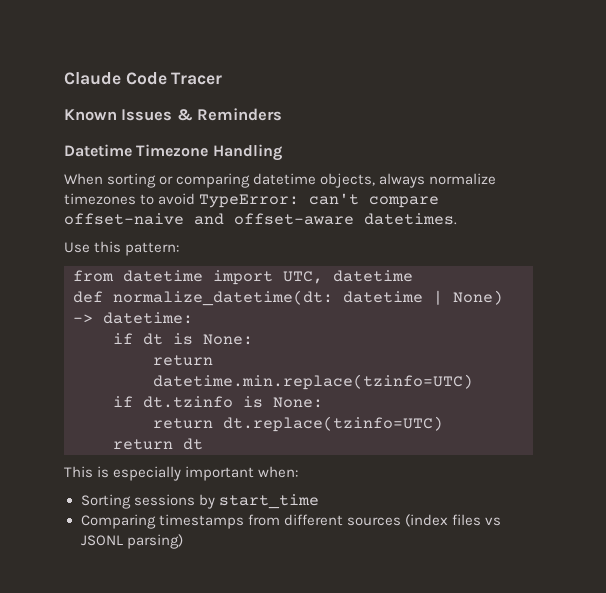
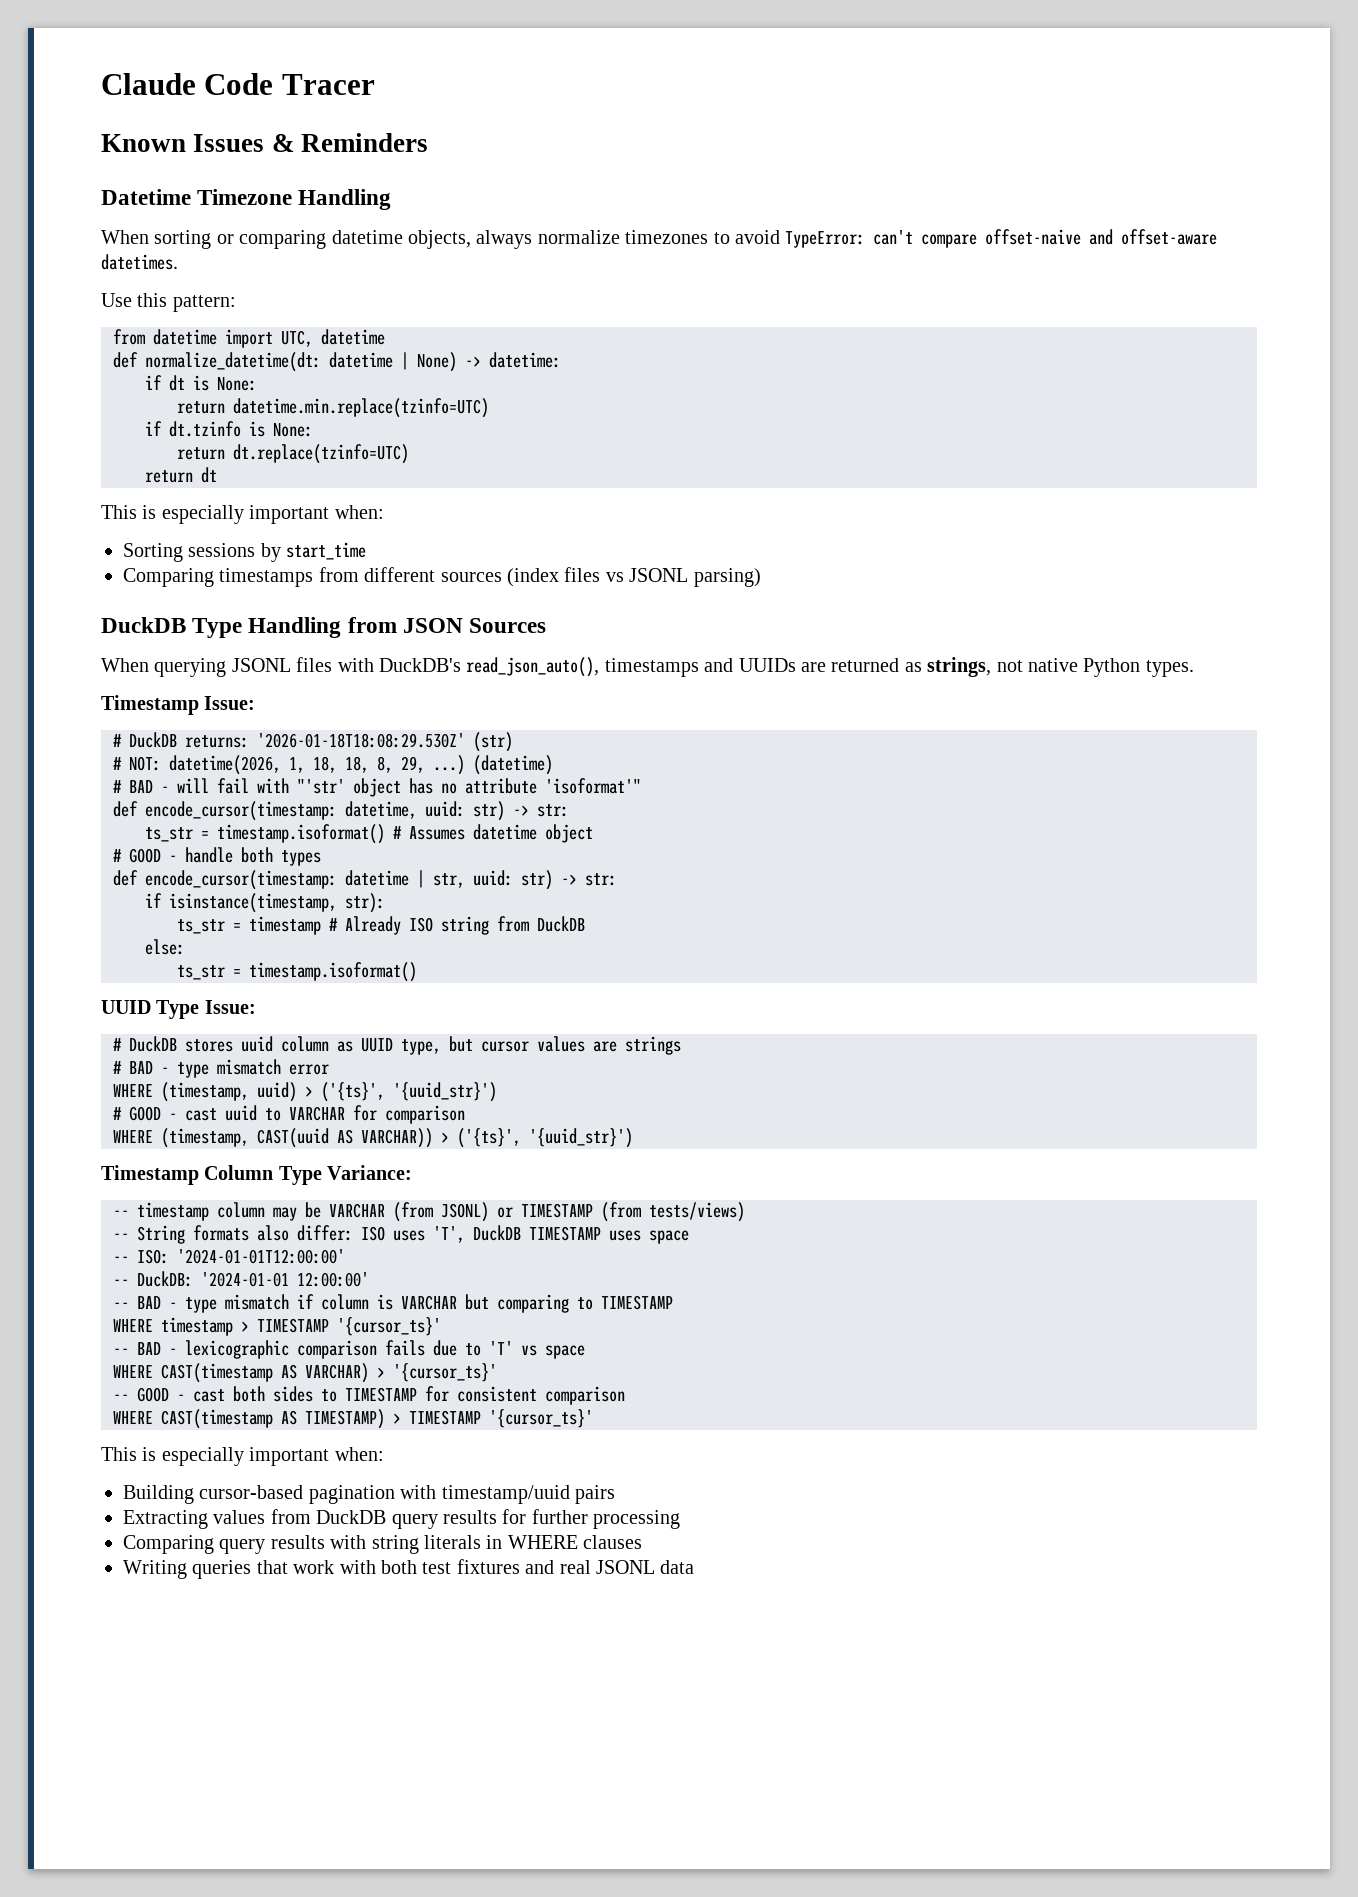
+ DuckDB Type Handling from JSON Sources
+ When querying JSONL files with DuckDB's read_json_auto(), timestamps and UUIDs are returned as strings, not native Python types.
+ Timestamp Issue:
+ # DuckDB returns: '2026-01-18T18:08:29.530Z' (str)
+ # NOT: datetime(2026, 1, 18, 18, 8, 29, ...) (datetime)
+ # BAD - will fail with "'str' object has no attribute 'isoformat'"
+ def encode_cursor(timestamp: datetime, uuid: str) -> str:
+ ts_str = timestamp.isoformat() # Assumes datetime object
+ # GOOD - handle both types
+ def encode_cursor(timestamp: datetime | str, uuid: str) -> str:
+ if isinstance(timestamp, str):
+ ts_str = timestamp # Already ISO string from DuckDB
+ else:
+ ts_str = timestamp.isoformat()
+ UUID Type Issue:
+ # DuckDB stores uuid column as UUID type, but cursor values are strings
+ # BAD - type mismatch error
+ WHERE (timestamp, uuid) > ('{ts}', '{uuid_str}')
+ # GOOD - cast uuid to VARCHAR for comparison
+ WHERE (timestamp, CAST(uuid AS VARCHAR)) > ('{ts}', '{uuid_str}')
+ Timestamp Column Type Variance:
+ -- timestamp column may be VARCHAR (from JSONL) or TIMESTAMP (from tests/views)
+ -- String formats also differ: ISO uses 'T', DuckDB TIMESTAMP uses space
+ -- ISO: '2024-01-01T12:00:00'
+ -- DuckDB: '2024-01-01 12:00:00'
+ -- BAD - type mismatch if column is VARCHAR but comparing to TIMESTAMP
+ WHERE timestamp > TIMESTAMP '{cursor_ts}'
+ -- BAD - lexicographic comparison fails due to 'T' vs space
+ WHERE CAST(timestamp AS VARCHAR) > '{cursor_ts}'
+ -- GOOD - cast both sides to TIMESTAMP for consistent comparison
+ WHERE CAST(timestamp AS TIMESTAMP) > TIMESTAMP '{cursor_ts}'
+ This is especially important when:
+ Building cursor-based pagination with timestamp/uuid pairs
+ Extracting values from DuckDB query results for further processing
+ Comparing query results with string literals in WHERE clauses
+ Writing queries that work with both test fixtures and real JSONL data

